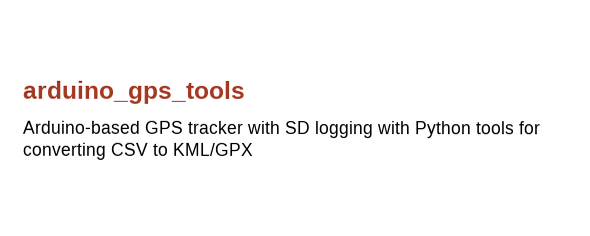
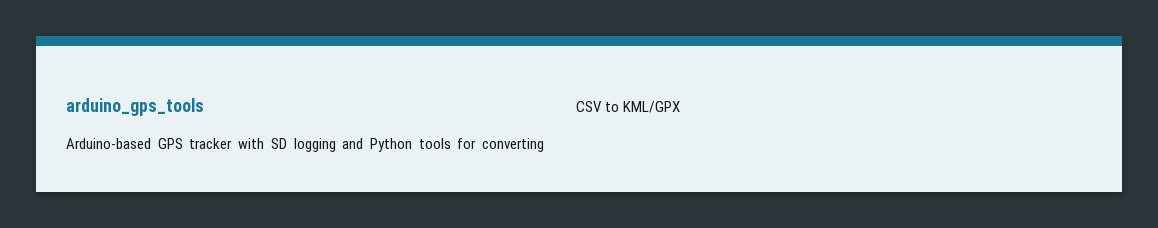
- Arduino-based GPS tracker with SD logging with Python tools for converting CSV to KML/GPX
+ Arduino-based GPS tracker with SD logging and Python tools for converting CSV to KML/GPX

